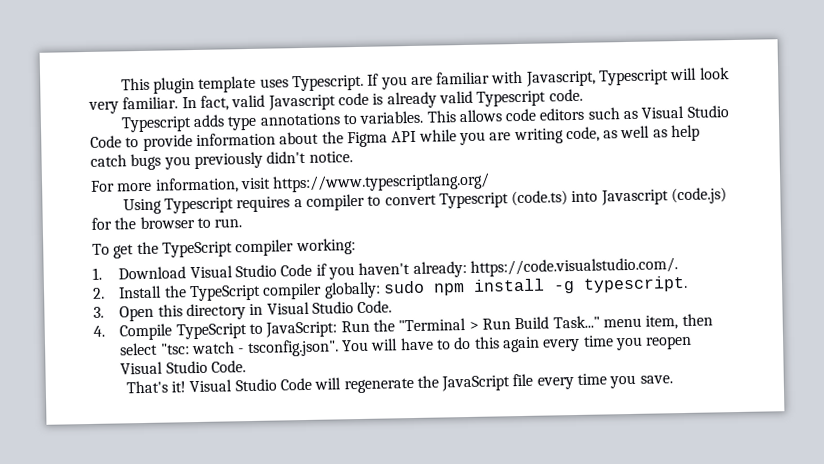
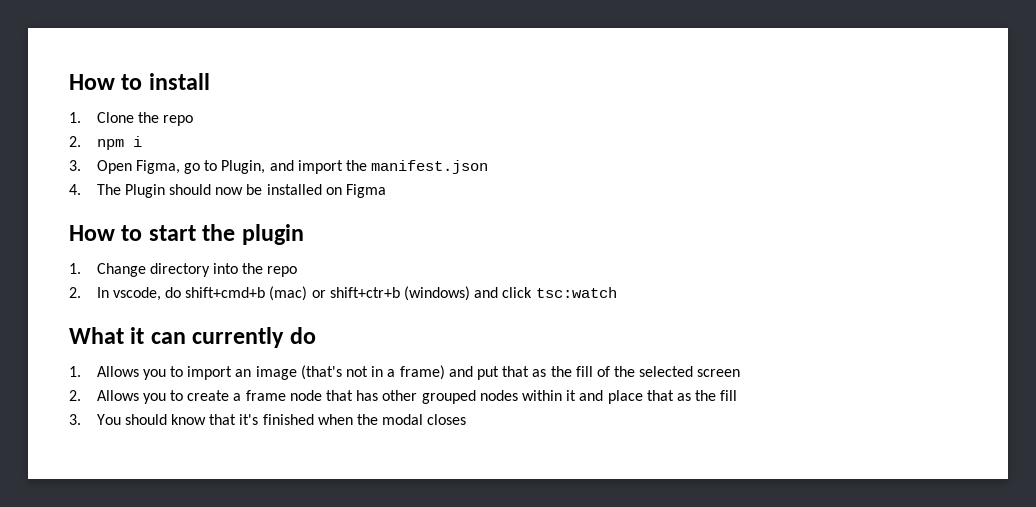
- This plugin template uses Typescript. If you are familiar with Javascript, Typescript will look very familiar. In fact, valid Javascript code is already valid Typescript code.
- Typescript adds type annotations to variables. This allows code editors such as Visual Studio Code to provide information about the Figma API while you are writing code, as well as help catch bugs you previously didn't notice.
- For more information, visit https://www.typescriptlang.org/
- Using Typescript requires a compiler to convert Typescript (code.ts) into Javascript (code.js) for the browser to run.
- To get the TypeScript compiler working:
- 1. Download Visual Studio Code if you haven't already: https://code.visualstudio.com/.
- 2. Install the TypeScript compiler globally: sudo npm install -g typescript.
- 3. Open this directory in Visual Studio Code.
- 4. Compile TypeScript to JavaScript: Run the "Terminal > Run Build Task..." menu item, then select "tsc: watch - tsconfig.json". You will have to do this again every time you reopen Visual Studio Code.
- That's it! Visual Studio Code will regenerate the JavaScript file every time you save.
+ How to install
+ 1. Clone the repo
+ 2. npm i
+ 3. Open Figma, go to Plugin, and import the manifest.json
+ 4. The Plugin should now be installed on Figma
+ How to start the plugin
+ 1. Change directory into the repo
+ 2. In vscode, do shift+cmd+b (mac) or shift+ctr+b (windows) and click tsc:watch
+ What it can currently do
+ 1. Allows you to import an image (that's not in a frame) and put that as the fill of the selected screen
+ 2. Allows you to create a frame node that has other grouped nodes within it and place that as the fill
+ 3. You should know that it's finished when the modal closes

